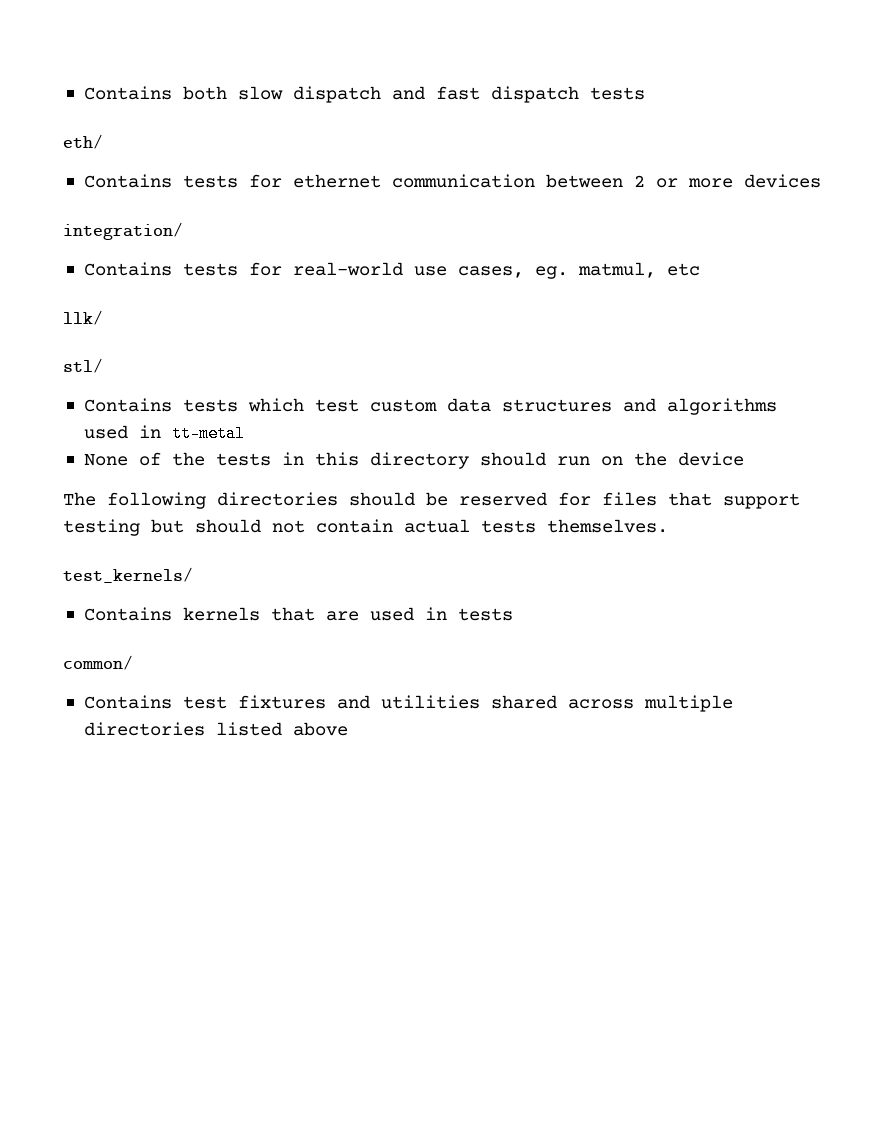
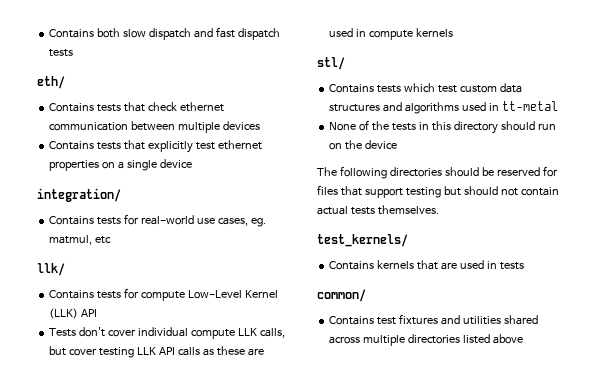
- Contains tests for ethernet communication between 2 or more devices
+ Contains tests that check ethernet communication between multiple devices
+ Contains tests that explicitly test ethernet properties on a single device
+ Contains tests for compute Low-Level Kernel (LLK) API
+ Tests don't cover individual compute LLK calls, but cover testing LLK API calls as these are used in compute kernels

